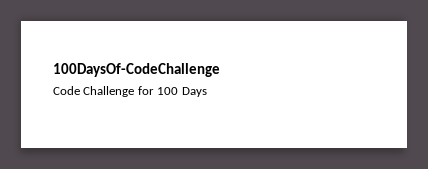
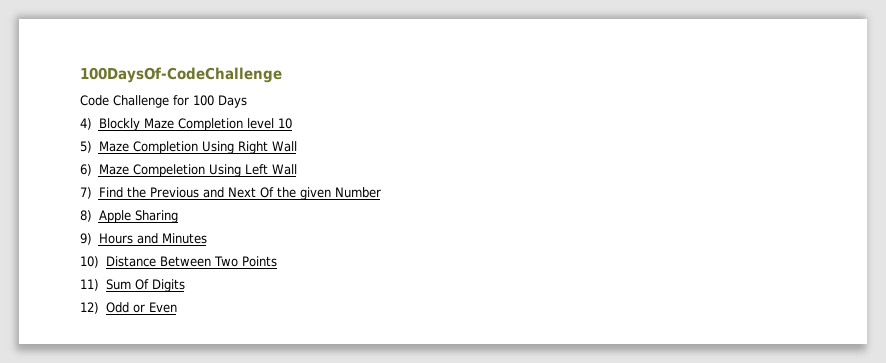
+ 4) Blockly Maze Completion level 10
+ 5) Maze Completion Using Right Wall
+ 6) Maze Compeletion Using Left Wall
+ 7) Find the Previous and Next Of the given Number
+ 8) Apple Sharing
+ 9) Hours and Minutes
+ 10) Distance Between Two Points
+ 11) Sum Of Digits
+ 12) Odd or Even

